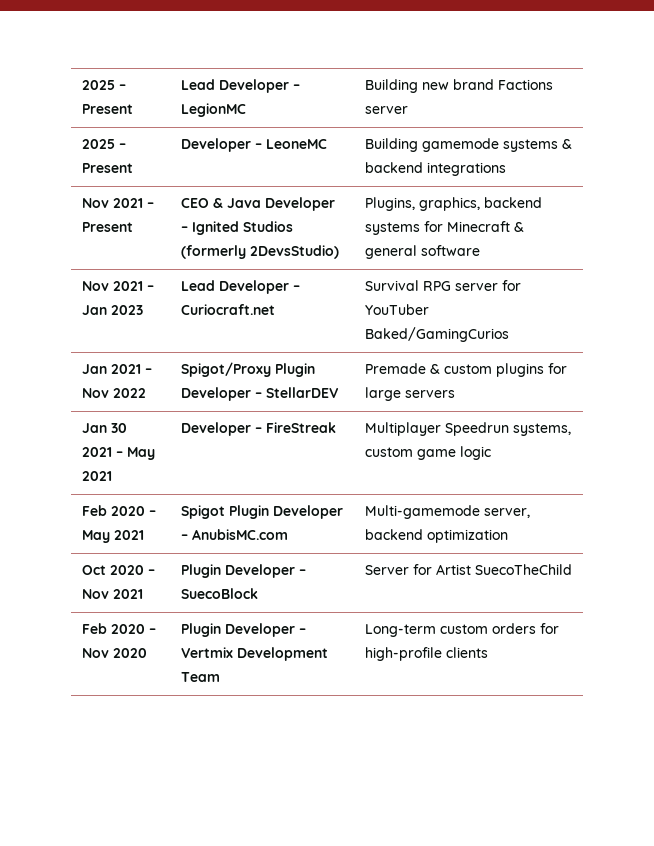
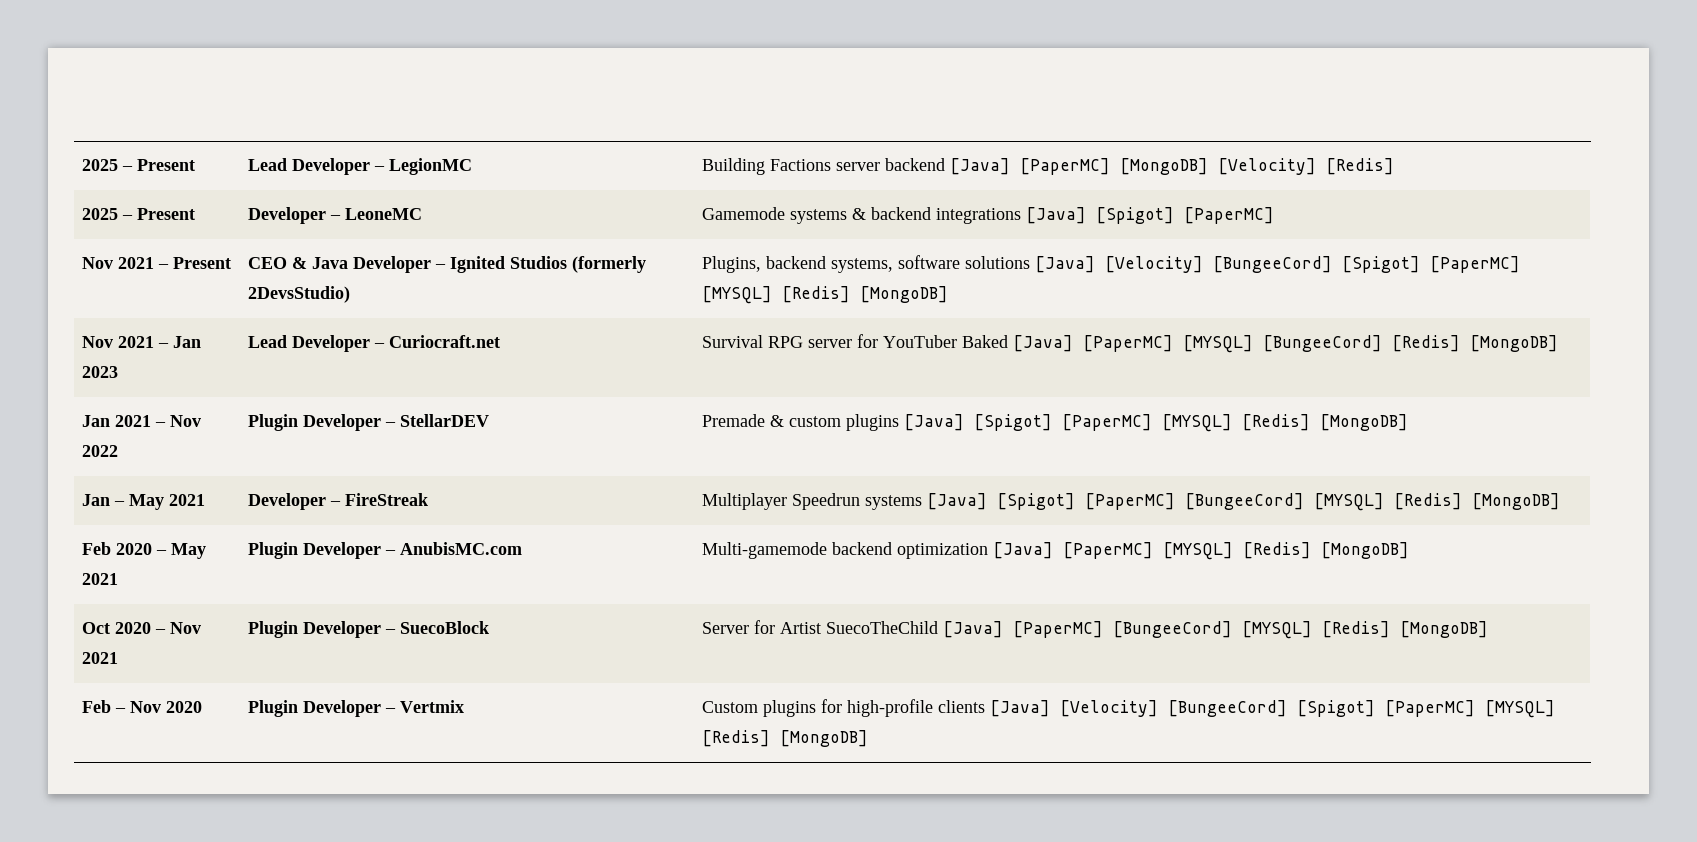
- 2025 – Present | Lead Developer – LegionMC | Building new brand Factions server
+ 2025 – Present | Lead Developer – LegionMC | Building Factions server backend [Java] [PaperMC] [MongoDB] [Velocity] [Redis]
- 2025 – Present | Developer – LeoneMC | Building gamemode systems & backend integrations
+ 2025 – Present | Developer – LeoneMC | Gamemode systems & backend integrations [Java] [Spigot] [PaperMC]
- Nov 2021 – Present | CEO & Java Developer – Ignited Studios (formerly 2DevsStudio) | Plugins, graphics, backend systems for Minecraft & general software
+ Nov 2021 – Present | CEO & Java Developer – Ignited Studios (formerly 2DevsStudio) | Plugins, backend systems, software solutions [Java] [Velocity] [BungeeCord] [Spigot] [PaperMC] [MYSQL] [Redis] [MongoDB]
- Nov 2021 – Jan 2023 | Lead Developer – Curiocraft.net | Survival RPG server for YouTuber Baked/GamingCurios
+ Nov 2021 – Jan 2023 | Lead Developer – Curiocraft.net | Survival RPG server for YouTuber Baked [Java] [PaperMC] [MYSQL] [BungeeCord] [Redis] [MongoDB]
- Jan 2021 – Nov 2022 | Spigot/Proxy Plugin Developer – StellarDEV | Premade & custom plugins for large servers
- Jan 30 2021 – May 2021 | Developer – FireStreak | Multiplayer Speedrun systems, custom game logic
+ Jan 2021 – Nov 2022 | Plugin Developer – StellarDEV | Premade & custom plugins [Java] [Spigot] [PaperMC] [MYSQL] [Redis] [MongoDB]
+ Jan – May 2021 | Developer – FireStreak | Multiplayer Speedrun systems [Java] [Spigot] [PaperMC] [BungeeCord] [MYSQL] [Redis] [MongoDB]
- Feb 2020 – May 2021 | Spigot Plugin Developer – AnubisMC.com | Multi-gamemode server, backend optimization
+ Feb 2020 – May 2021 | Plugin Developer – AnubisMC.com | Multi-gamemode backend optimization [Java] [PaperMC] [MYSQL] [Redis] [MongoDB]
- Oct 2020 – Nov 2021 | Plugin Developer – SuecoBlock | Server for Artist SuecoTheChild
- Feb 2020 – Nov 2020 | Plugin Developer – Vertmix Development Team | Long-term custom orders for high-profile clients
+ Oct 2020 – Nov 2021 | Plugin Developer – SuecoBlock | Server for Artist SuecoTheChild [Java] [PaperMC] [BungeeCord] [MYSQL] [Redis] [MongoDB]
+ Feb – Nov 2020 | Plugin Developer – Vertmix | Custom plugins for high-profile clients [Java] [Velocity] [BungeeCord] [Spigot] [PaperMC] [MYSQL] [Redis] [MongoDB]

